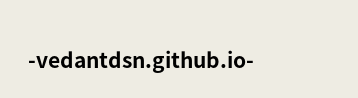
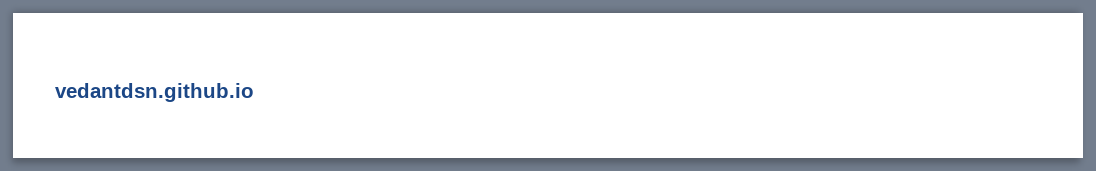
- -vedantdsn.github.io-
+ vedantdsn.github.io

